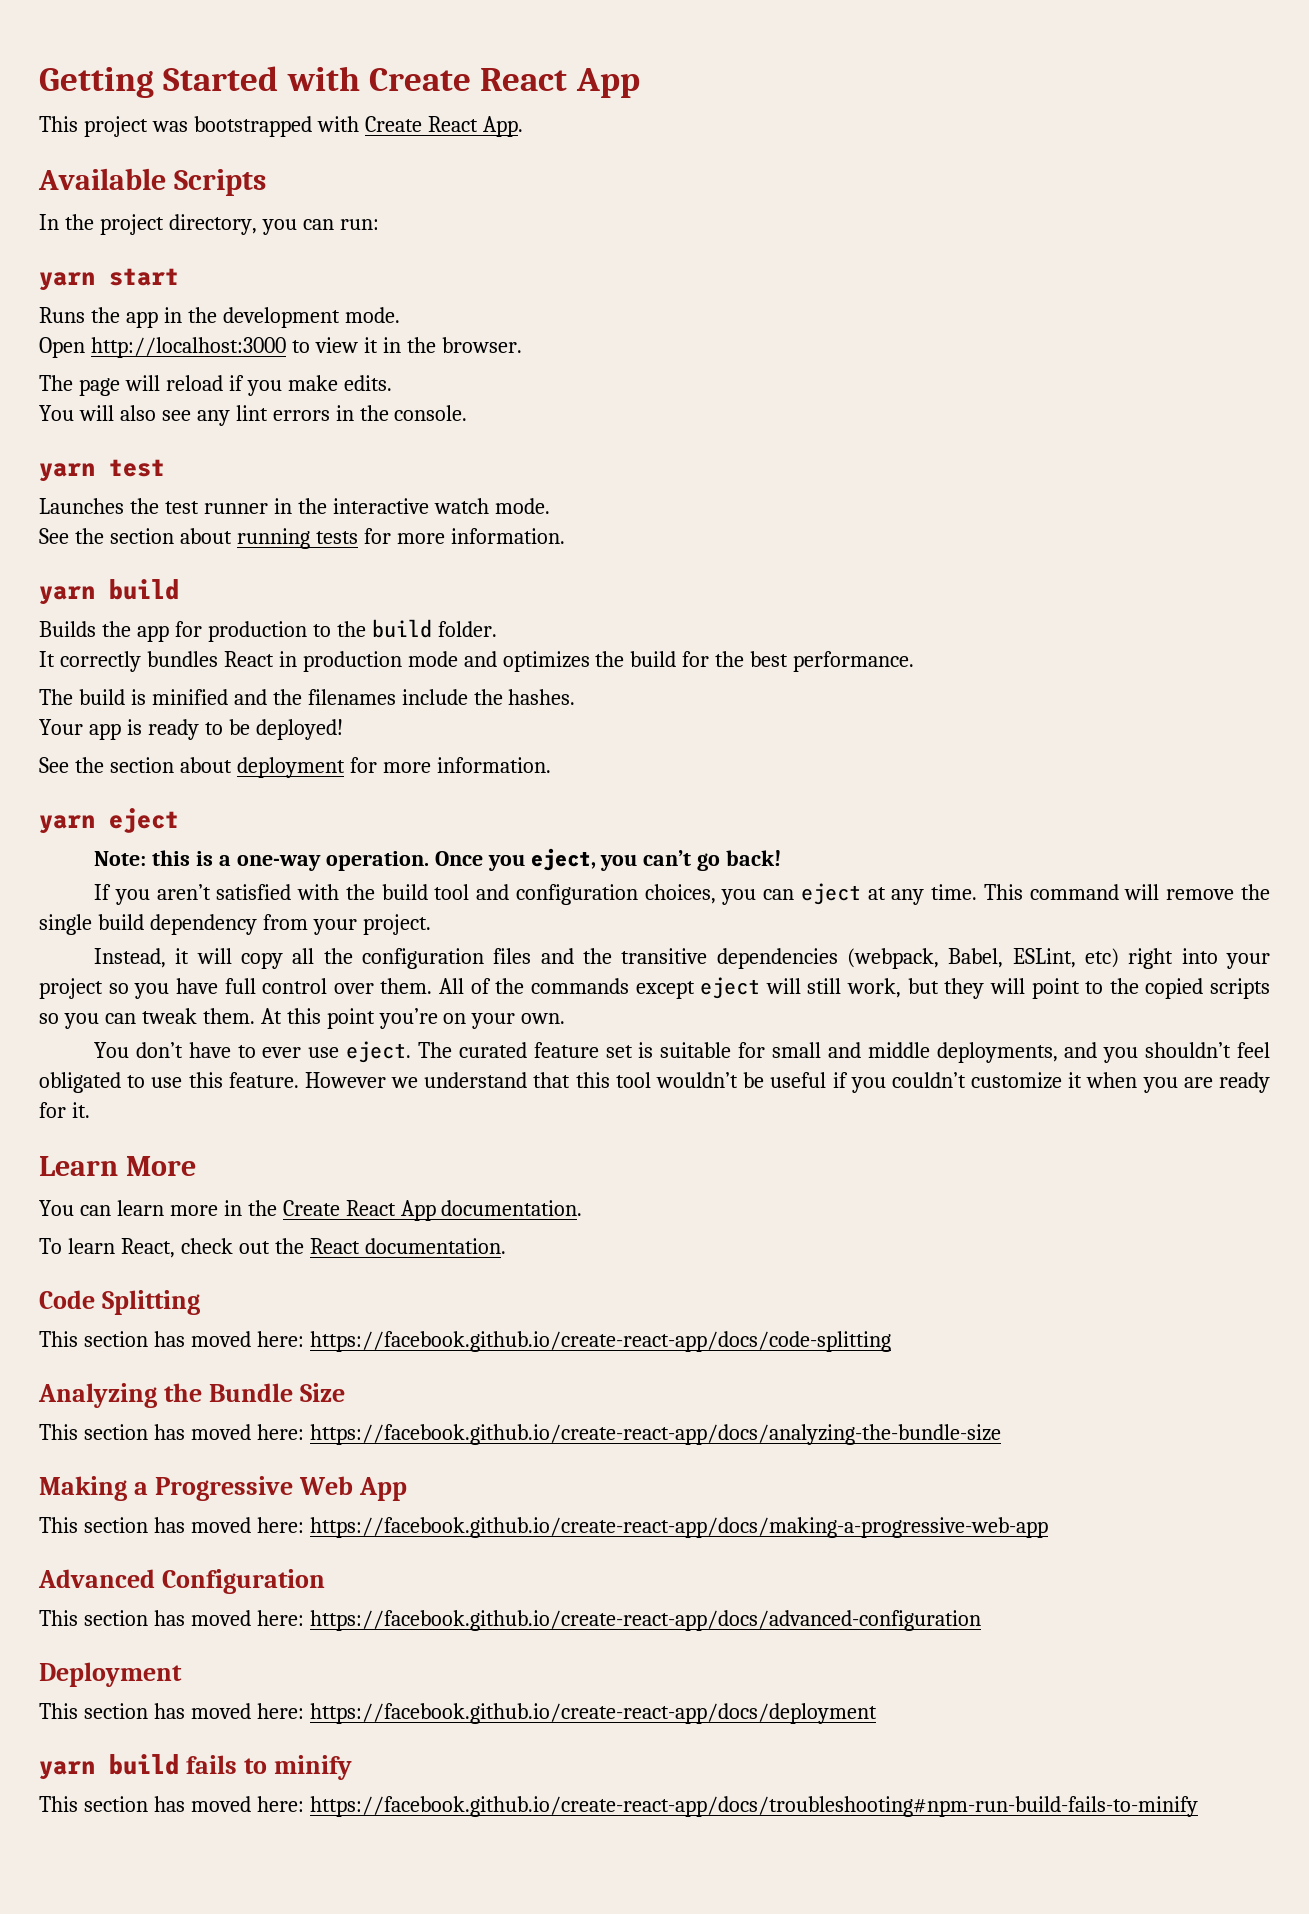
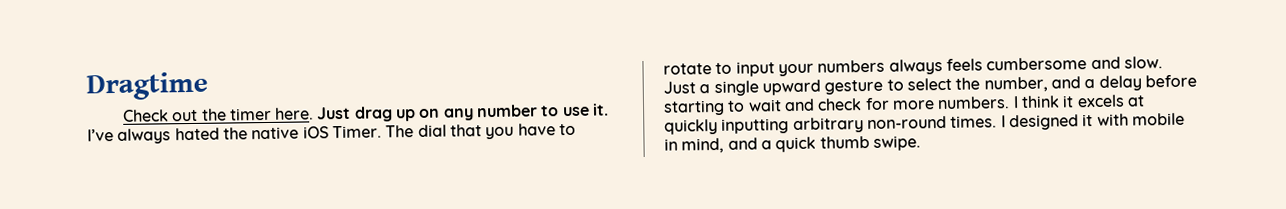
- Getting Started with Create React App
- This project was bootstrapped with Create React App.
- Available Scripts
- In the project directory, you can run:
- yarn start
- Runs the app in the development mode.
- Open http://localhost:3000 to view it in the browser.
- The page will reload if you make edits.
- You will also see any lint errors in the console.
- yarn test
- Launches the test runner in the interactive watch mode.
- See the section about running tests for more information.
- yarn build
- Builds the app for production to the build folder.
- It correctly bundles React in production mode and optimizes the build for the best performance.
- The build is minified and the filenames include the hashes.
- Your app is ready to be deployed!
- See the section about deployment for more information.
- yarn eject
- Note: this is a one-way operation. Once you eject, you can’t go back!
- If you aren’t satisfied with the build tool and configuration choices, you can eject at any time. This command will remove the single build dependency from your project.
- Instead, it will copy all the configuration files and the transitive dependencies (webpack, Babel, ESLint, etc) right into your project so you have full control over them. All of the commands except eject will still work, but they will point to the copied scripts so you can tweak them. At this point you’re on your own.
- You don’t have to ever use eject. The curated feature set is suitable for small and middle deployments, and you shouldn’t feel obligated to use this feature. However we understand that this tool wouldn’t be useful if you couldn’t customize it when you are ready for it.
- Learn More
- You can learn more in the Create React App documentation.
- To learn React, check out the React documentation.
- Code Splitting
- This section has moved here: https://facebook.github.io/create-react-app/docs/code-splitting
- Analyzing the Bundle Size
- This section has moved here: https://facebook.github.io/create-react-app/docs/analyzing-the-bundle-size
- Making a Progressive Web App
- This section has moved here: https://facebook.github.io/create-react-app/docs/making-a-progressive-web-app
- Advanced Configuration
- This section has moved here: https://facebook.github.io/create-react-app/docs/advanced-configuration
- Deployment
- This section has moved here: https://facebook.github.io/create-react-app/docs/deployment
- yarn build fails to minify
- This section has moved here: https://facebook.github.io/create-react-app/docs/troubleshooting#npm-run-build-fails-to-minify
+ Dragtime
+ Check out the timer here. Just drag up on any number to use it. I’ve always hated the native iOS Timer. The dial that you have to rotate to input your numbers always feels cumbersome and slow. Just a single upward gesture to select the number, and a delay before starting to wait and check for more numbers. I think it excels at quickly inputting arbitrary non-round times. I designed it with mobile in mind, and a quick thumb swipe.

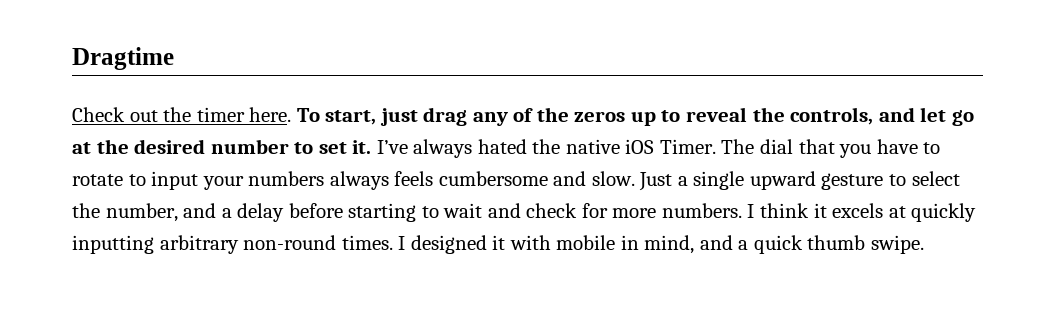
- Just drag up on any number to use it.
+ To start, just drag any of the zeros up to reveal the controls, and let go at the desired number to set it.

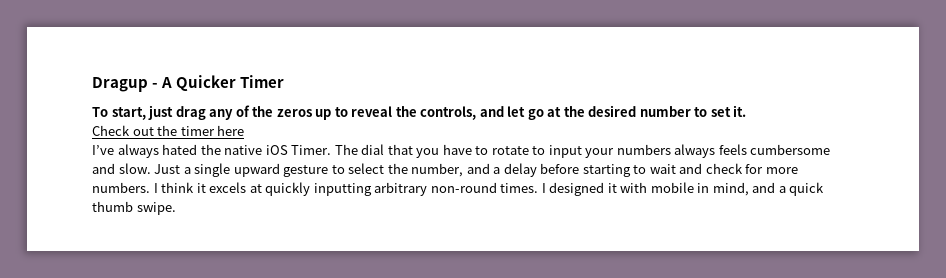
- Dragtime
- Check out the timer here. To start, just drag any of the zeros up to reveal the controls, and let go at the desired number to set it. I’ve always hated the native iOS Timer.
+ Dragup - A Quicker Timer
+ To start, just drag any of the zeros up to reveal the controls, and let go at the desired number to set it.
+ Check out the timer here
+ I’ve always hated the native iOS Timer.

